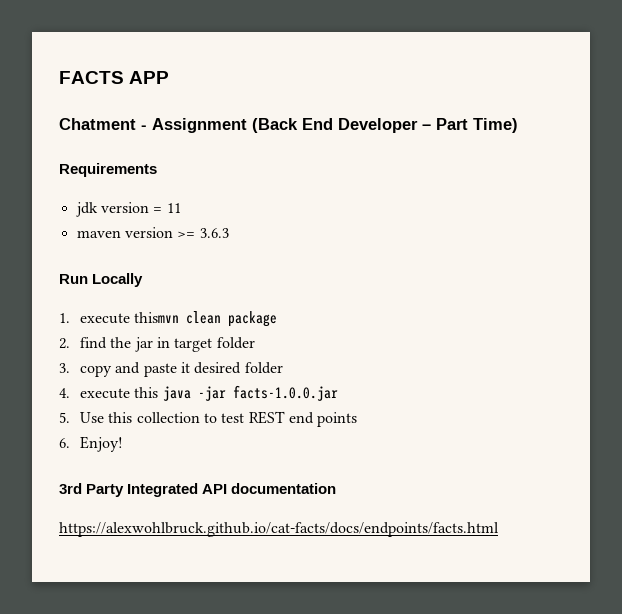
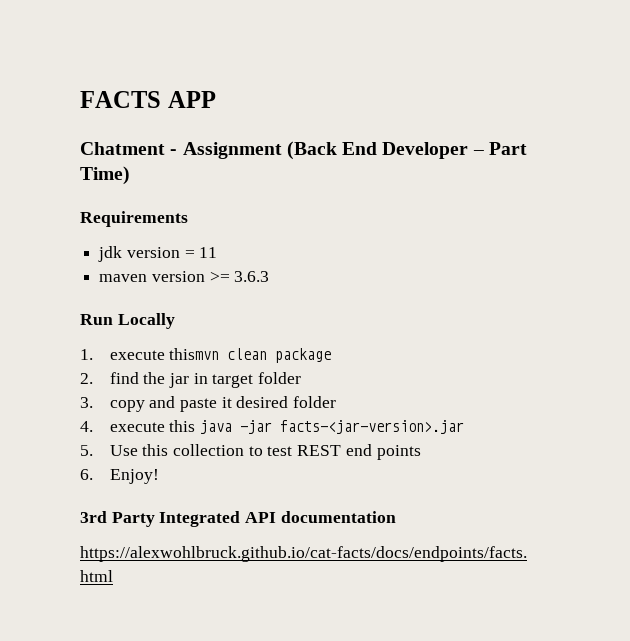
- 4. execute this java -jar facts-1.0.0.jar
+ 4. execute this java -jar facts-<jar-version>.jar

